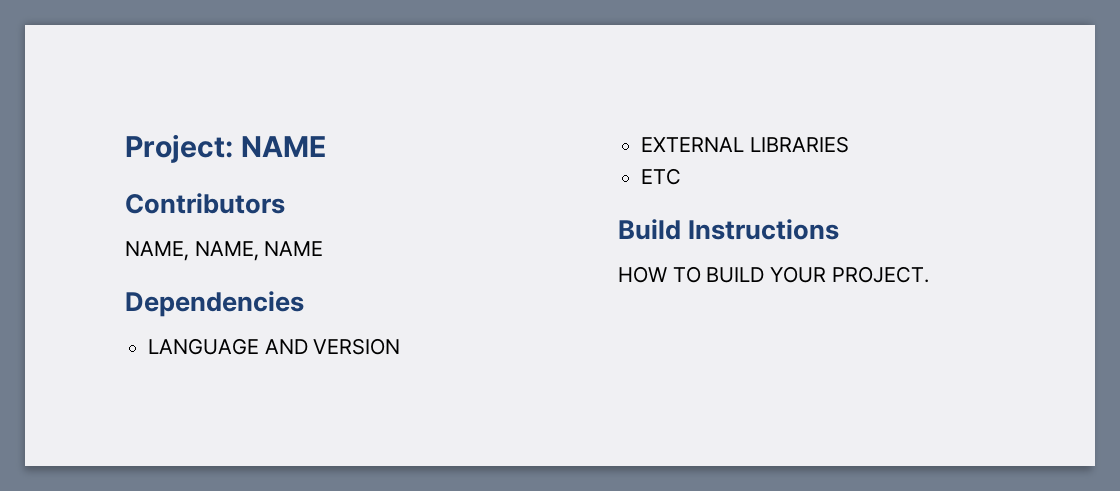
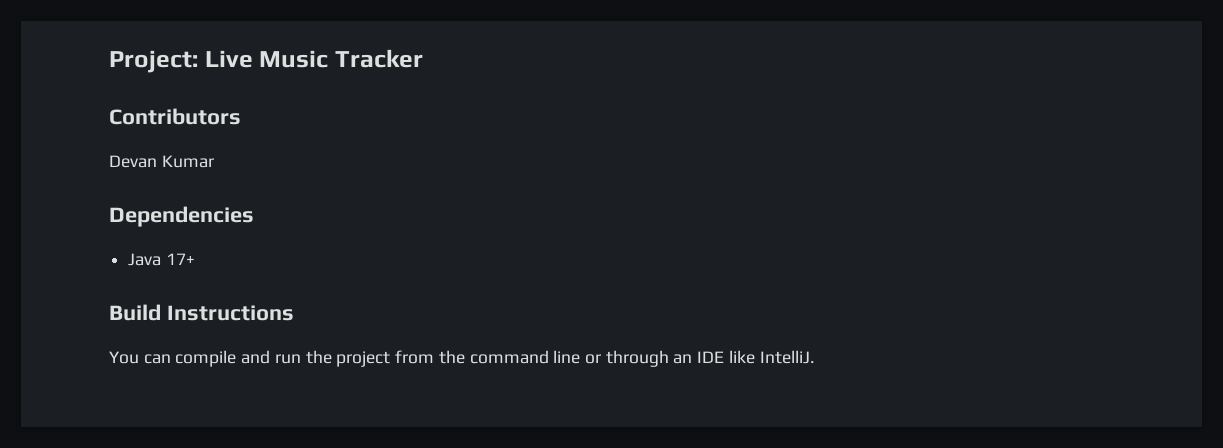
- Project: NAME
+ Project: Live Music Tracker
  Contributors
- NAME, NAME, NAME
+ Devan Kumar
  Dependencies
- LANGUAGE AND VERSION
- EXTERNAL LIBRARIES
- ETC
+ Java 17+
  Build Instructions
- HOW TO BUILD YOUR PROJECT.
+ You can compile and run the project from the command line or through an IDE like IntelliJ.

